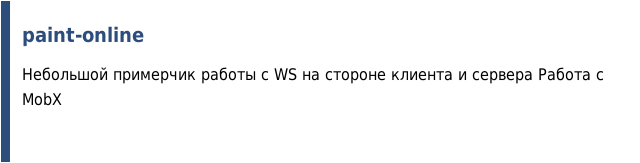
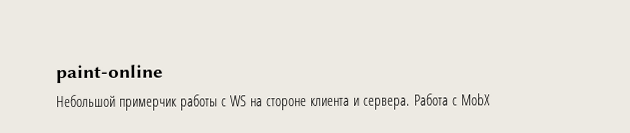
- Небольшой примерчик работы с WS на стороне клиента и сервера Работа с MobX
+ Небольшой примерчик работы с WS на стороне клиента и сервера. Работа с MobX

